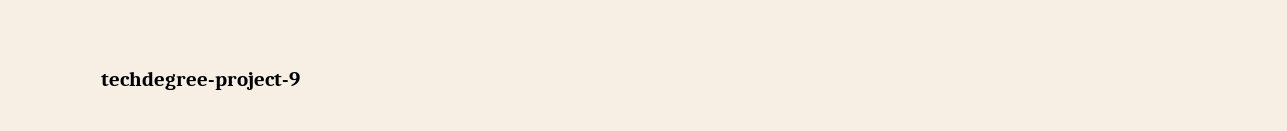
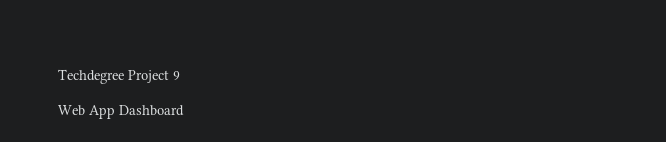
- techdegree-project-9
+ Techdegree Project 9
+ Web App Dashboard

